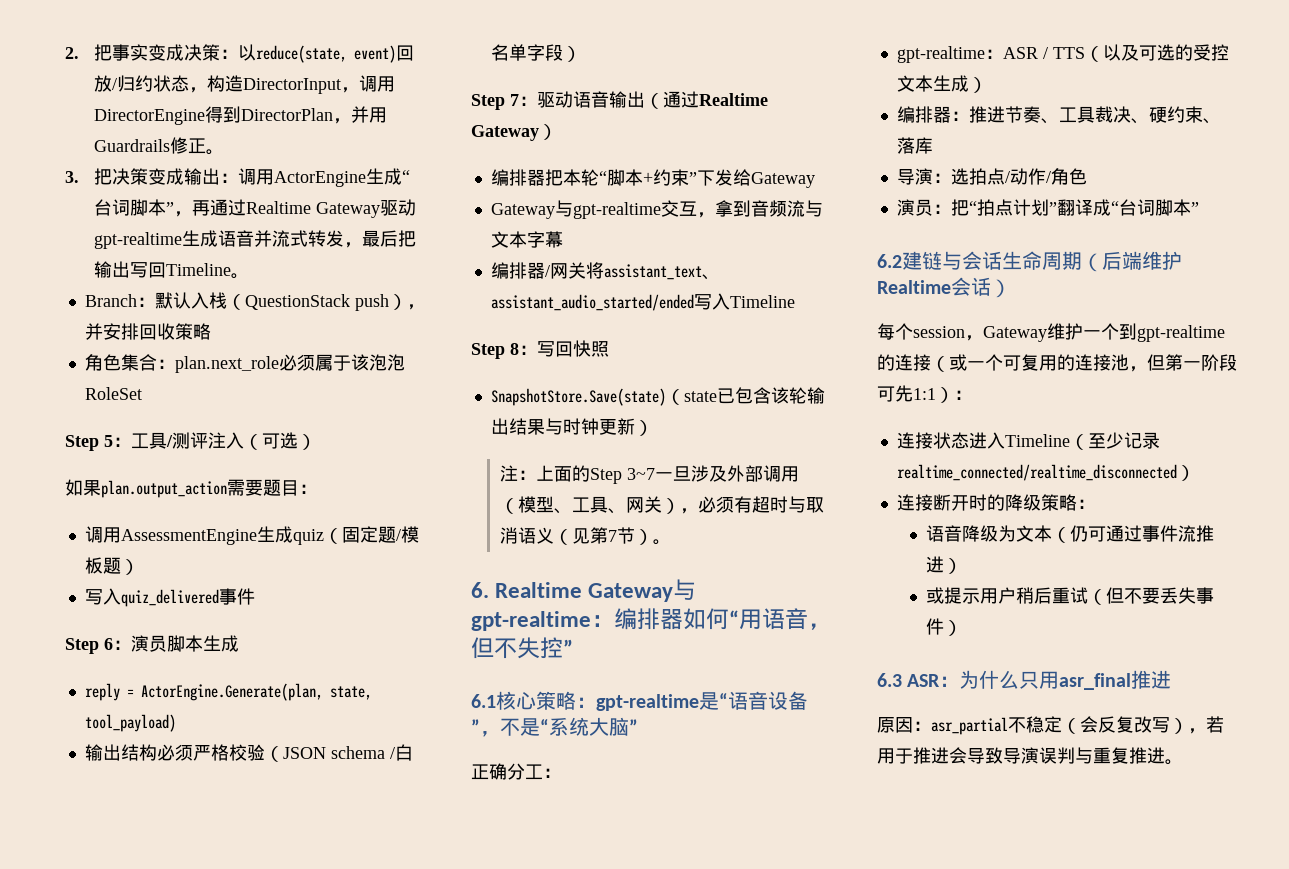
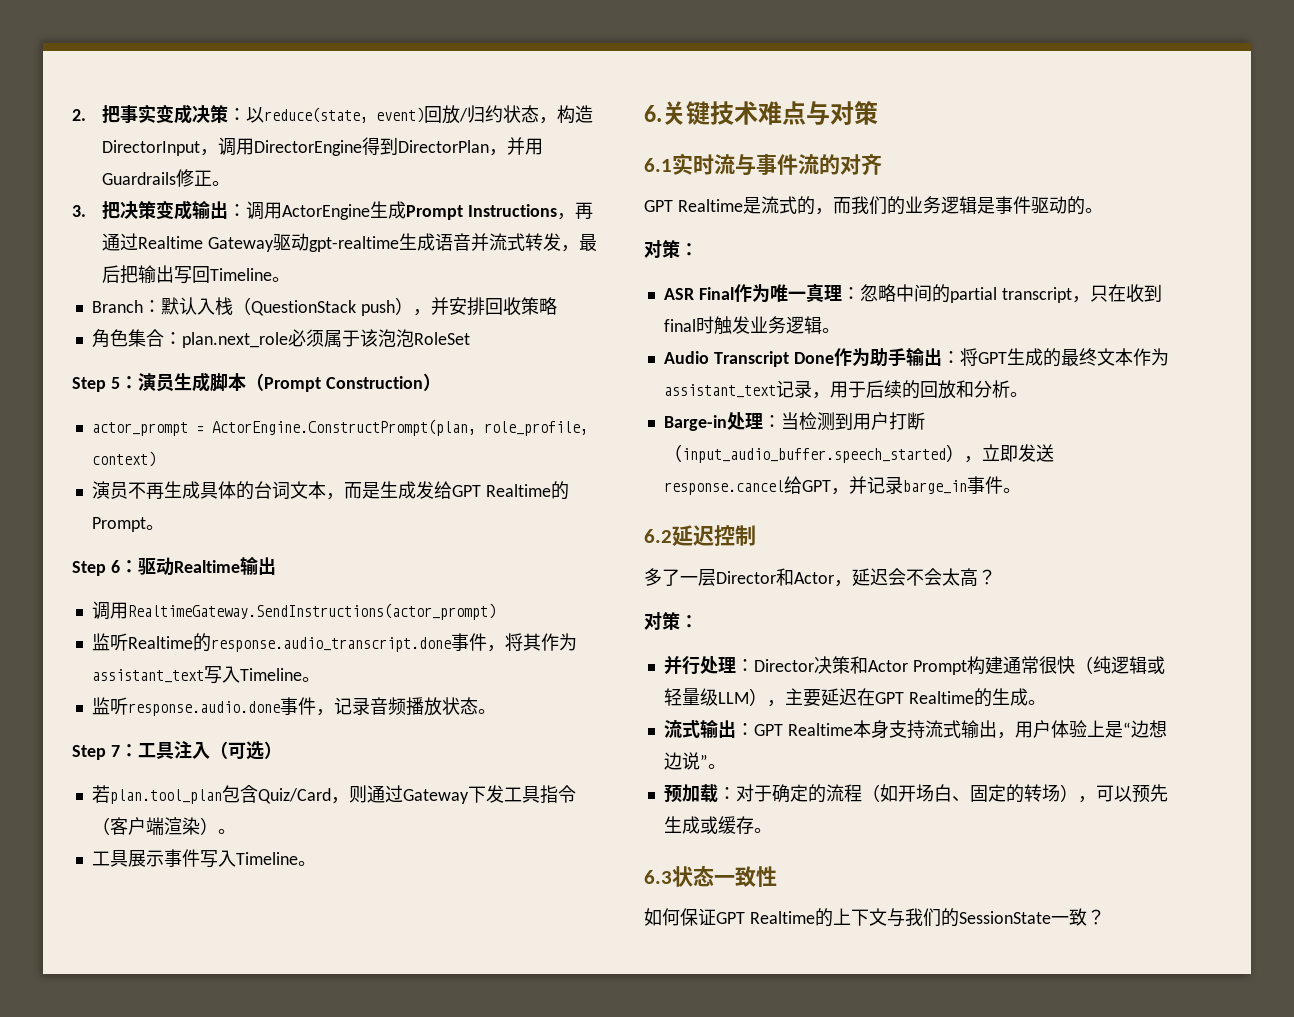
- 3.把决策变成输出：调用ActorEngine生成“台词脚本”，再通过Realtime Gateway驱动gpt-realtime生成语音并流式转发，最后把输出写回Timeline。
+ 3.把决策变成输出：调用ActorEngine生成Prompt Instructions，再通过Realtime Gateway驱动gpt-realtime生成语音并流式转发，最后把输出写回Timeline。
- Step 5：工具/测评注入（可选）
- 如果plan.output_action需要题目：
- 调用AssessmentEngine生成quiz（固定题/模板题）
- 写入quiz_delivered事件
- Step 6：演员脚本生成
- reply = ActorEngine.Generate(plan, state, tool_payload)
- 输出结构必须严格校验（JSON schema /白名单字段）
- Step 7：驱动语音输出（通过Realtime Gateway）
- 编排器把本轮“脚本+约束”下发给Gateway
- Gateway与gpt-realtime交互，拿到音频流与文本字幕
- 编排器/网关将assistant_text、assistant_audio_started/ended写入Timeline
- Step 8：写回快照
- SnapshotStore.Save(state)（state已包含该轮输出结果与时钟更新）
- 注：上面的Step 3~7一旦涉及外部调用（模型、工具、网关），必须有超时与取消语义（见第7节）。
- 6. Realtime Gateway与gpt-realtime：编排器如何“用语音，但不失控”
- 6.1核心策略：gpt-realtime是“语音设备”，不是“系统大脑”
- 正确分工：
- gpt-realtime：ASR / TTS（以及可选的受控文本生成）
- 编排器：推进节奏、工具裁决、硬约束、落库
- 导演：选拍点/动作/角色
- 演员：把“拍点计划”翻译成“台词脚本”
- 6.2建链与会话生命周期（后端维护Realtime会话）
- 每个session，Gateway维护一个到gpt-realtime的连接（或一个可复用的连接池，但第一阶段可先1:1）：
- 连接状态进入Timeline（至少记录realtime_connected/realtime_disconnected）
- 连接断开时的降级策略：
- 语音降级为文本（仍可通过事件流推进）
- 或提示用户稍后重试（但不要丢失事件）
- 6.3 ASR：为什么只用asr_final推进
- 原因：asr_partial不稳定（会反复改写），若用于推进会导致导演误判与重复推进。
+ Step 5：演员生成脚本（Prompt Construction）
+ actor_prompt = ActorEngine.ConstructPrompt(plan, role_profile, context)
+ 演员不再生成具体的台词文本，而是生成发给GPT Realtime的Prompt。
+ Step 6：驱动Realtime输出
+ 调用RealtimeGateway.SendInstructions(actor_prompt)
+ 监听Realtime的response.audio_transcript.done事件，将其作为assistant_text写入Timeline。
+ 监听response.audio.done事件，记录音频播放状态。
+ Step 7：工具注入（可选）
+ 若plan.tool_plan包含Quiz/Card，则通过Gateway下发工具指令（客户端渲染）。
+ 工具展示事件写入Timeline。
+ 6.关键技术难点与对策
+ 6.1实时流与事件流的对齐
+ GPT Realtime是流式的，而我们的业务逻辑是事件驱动的。
+ 对策：
+ ASR Final作为唯一真理：忽略中间的partial transcript，只在收到final时触发业务逻辑。
+ Audio Transcript Done作为助手输出：将GPT生成的最终文本作为assistant_text记录，用于后续的回放和分析。
+ Barge-in处理：当检测到用户打断（input_audio_buffer.speech_started），立即发送response.cancel给GPT，并记录barge_in事件。
+ 6.2延迟控制
+ 多了一层Director和Actor，延迟会不会太高？
+ 对策：
+ 并行处理：Director决策和Actor Prompt构建通常很快（纯逻辑或轻量级LLM），主要延迟在GPT Realtime的生成。
+ 流式输出：GPT Realtime本身支持流式输出，用户体验上是“边想边说”。
+ 预加载：对于确定的流程（如开场白、固定的转场），可以预先生成或缓存。
+ 6.3状态一致性
+ 如何保证GPT Realtime的上下文与我们的SessionState一致？

